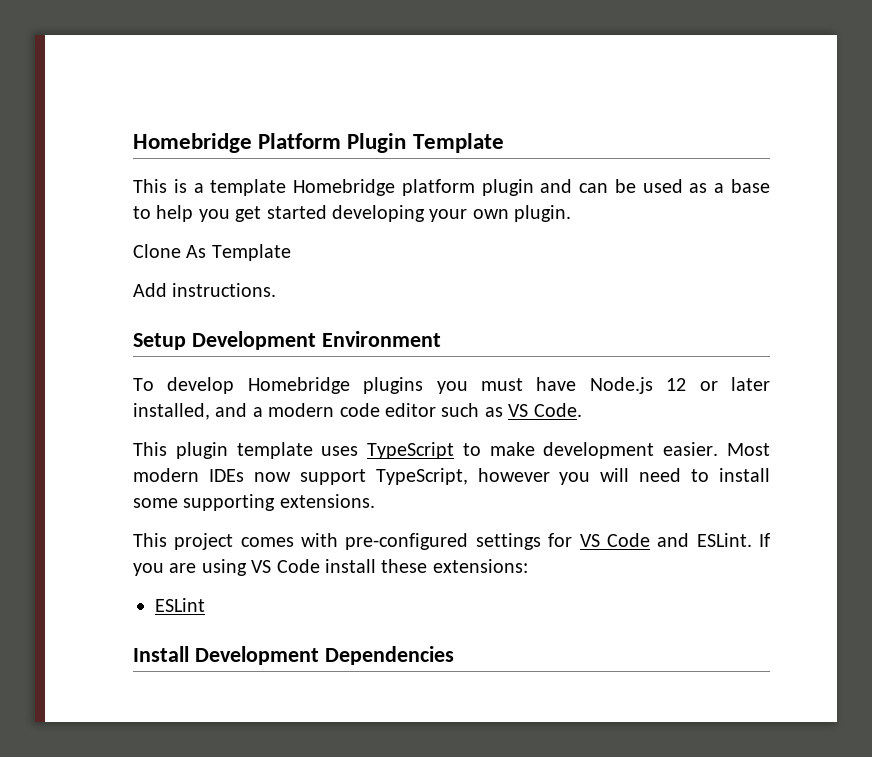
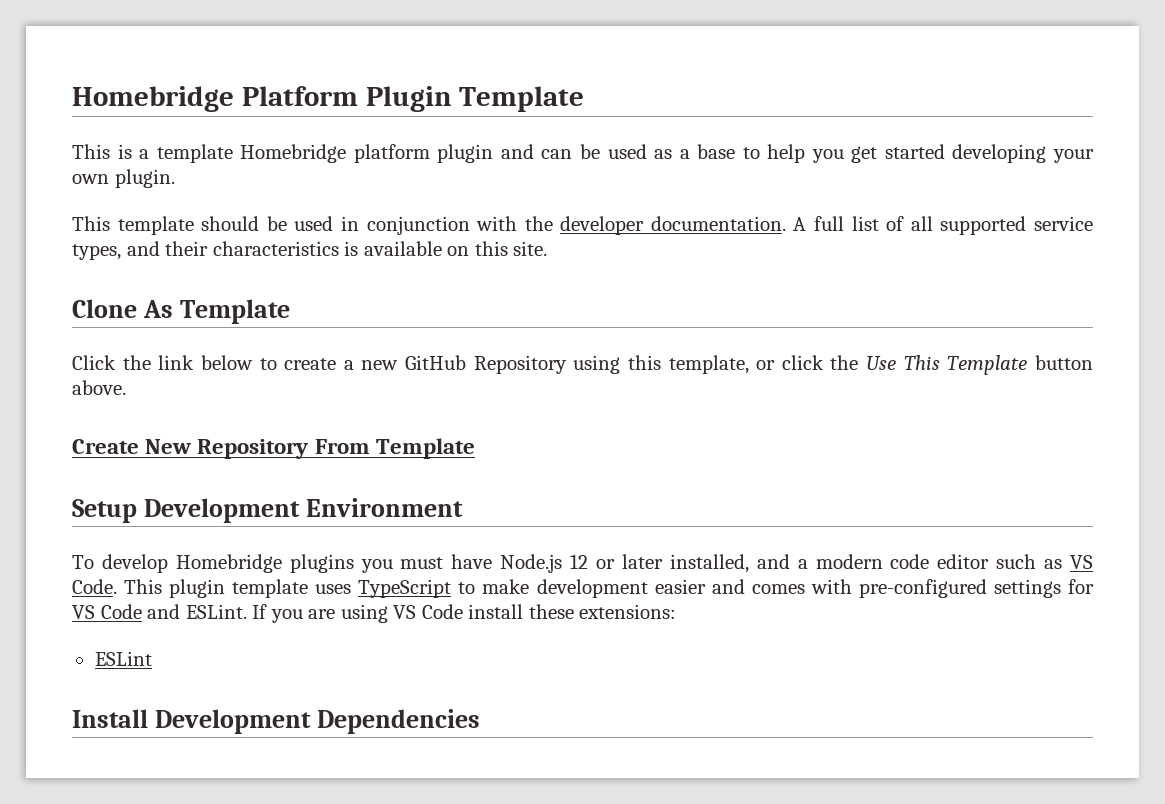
+ This template should be used in conjunction with the developer documentation. A full list of all supported service types, and their characteristics is available on this site.
  Clone As Template
- Add instructions.
+ Click the link below to create a new GitHub Repository using this template, or click the Use This Template button above.
+ Create New Repository From Template
- To develop Homebridge plugins you must have Node.js 12 or later installed, and a modern code editor such as VS Code.
- This plugin template uses TypeScript to make development easier. Most modern IDEs now support TypeScript, however you will need to install some supporting extensions.
- This project comes with pre-configured settings for VS Code and ESLint.
+ To develop Homebridge plugins you must have Node.js 12 or later installed, and a modern code editor such as VS Code. This plugin template uses TypeScript to make development easier and comes with pre-configured settings for VS Code and ESLint.

